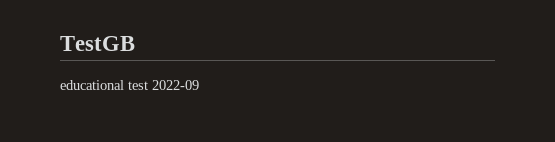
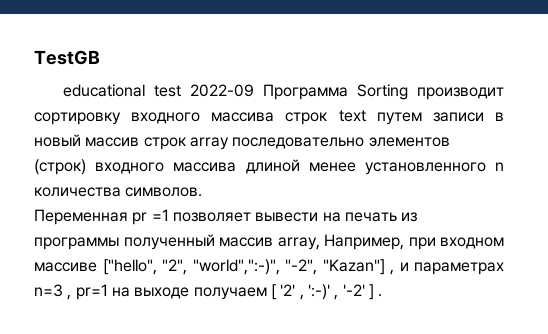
- educational test 2022-09
+ educational test 2022-09 Программа Sorting производит сортировку входного массива строк text путем записи в новый массив строк array последовательно элементов (строк) входного массива длиной менее установленного n количества символов.
+ Переменная pr =1 позволяет вывести на печать из программы полученный массив array, Например, при входном массиве ["hello", "2", "world",":-)", "-2", "Kazan"] , и параметрах n=3 , pr=1 на выходе получаем [ '2' , ':-)' , '-2' ] .

